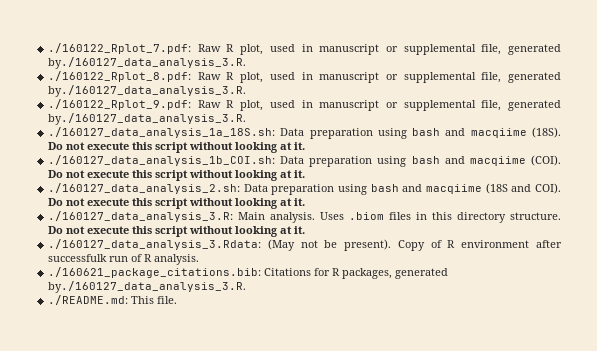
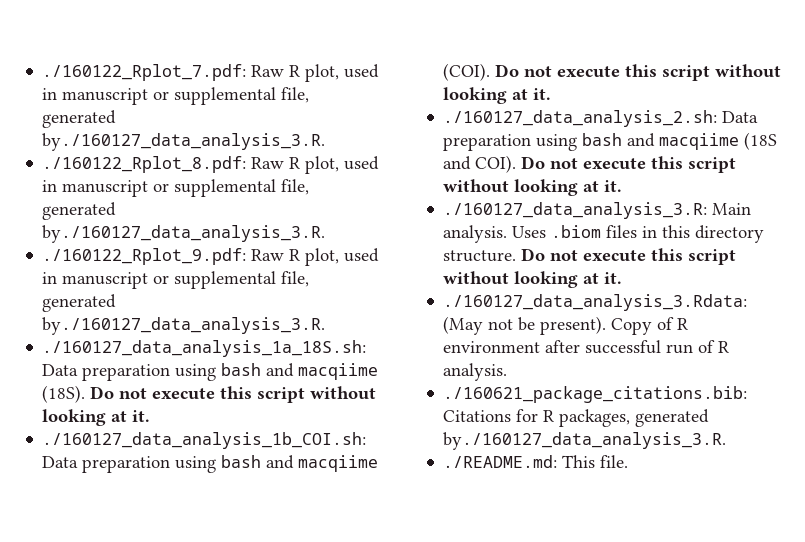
- Copy of R environment after successfulk run of R analysis.
+ Copy of R environment after successful run of R analysis.

